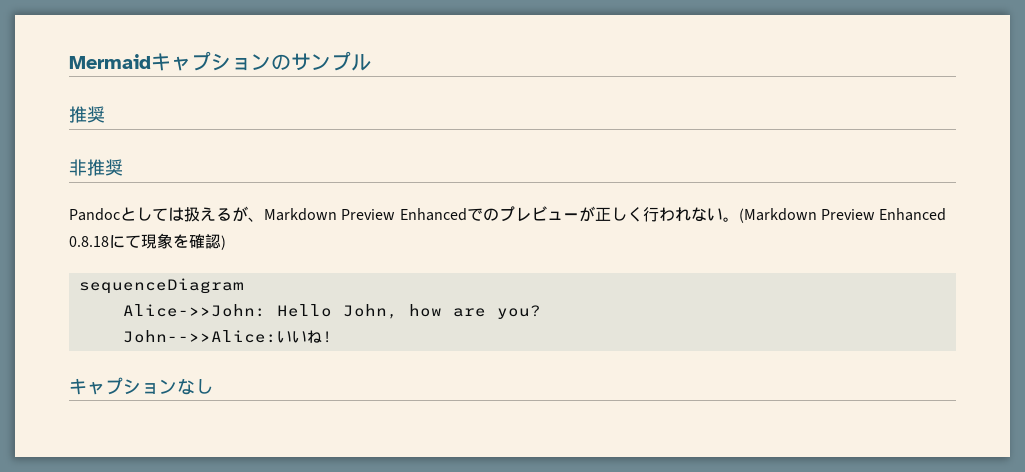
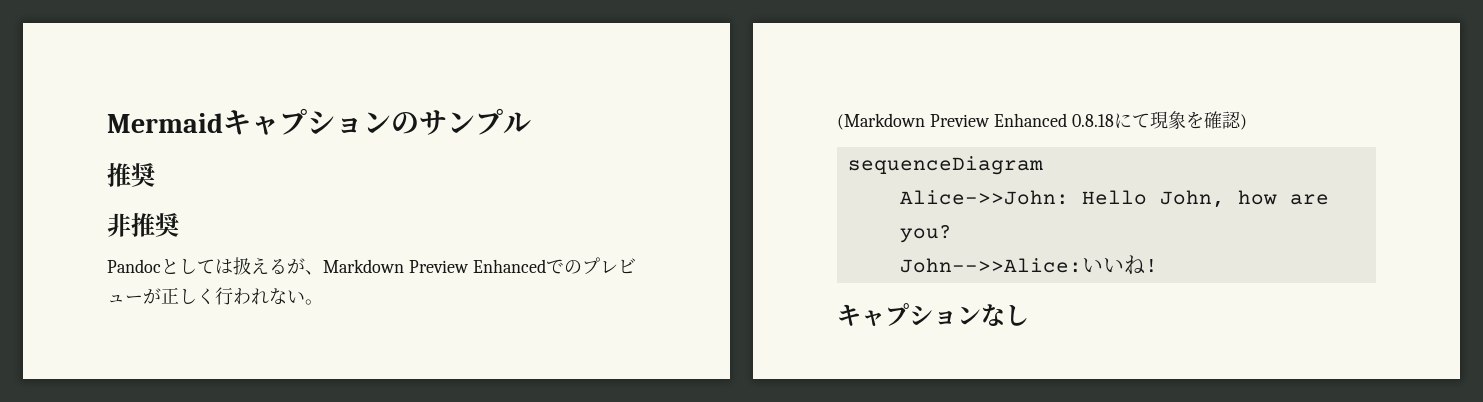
- Pandocとしては扱えるが、Markdown Preview Enhancedでのプレビューが正しく行われない。(Markdown Preview Enhanced 0.8.18にて現象を確認)
+ Pandocとしては扱えるが、Markdown Preview Enhancedでのプレビューが正しく行われない。
+ (Markdown Preview Enhanced 0.8.18にて現象を確認)

